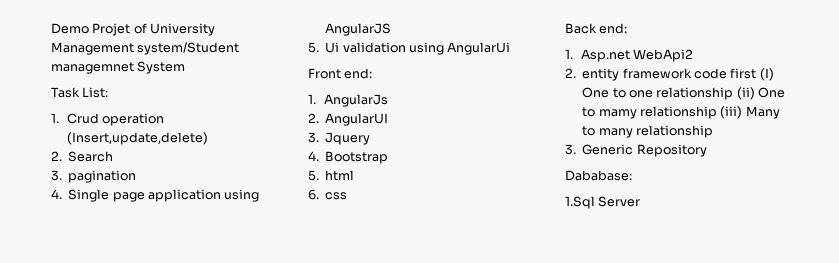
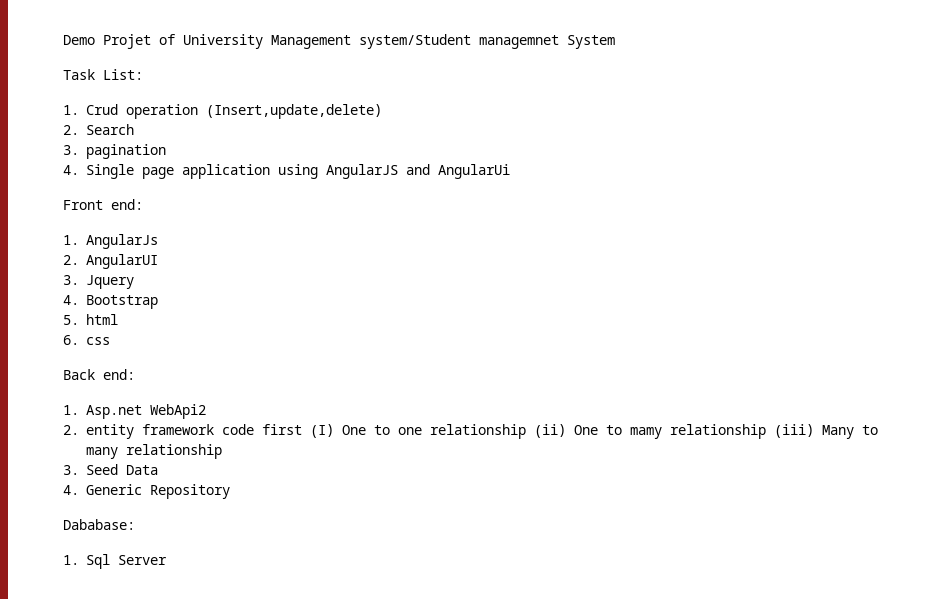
- 4. Single page application using AngularJS
- 5. Ui validation using AngularUi
+ 4. Single page application using AngularJS and AngularUi
- 3. Generic Repository
+ 3. Seed Data
+ 4. Generic Repository
- 1.Sql Server
+ 1. Sql Server

